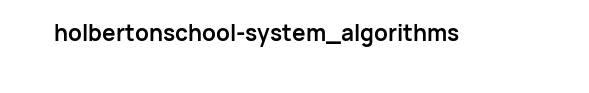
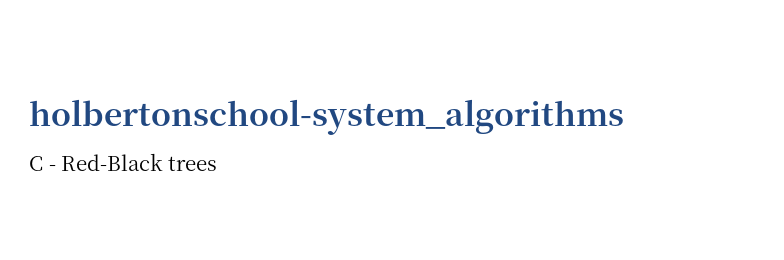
+ C - Red-Black trees

